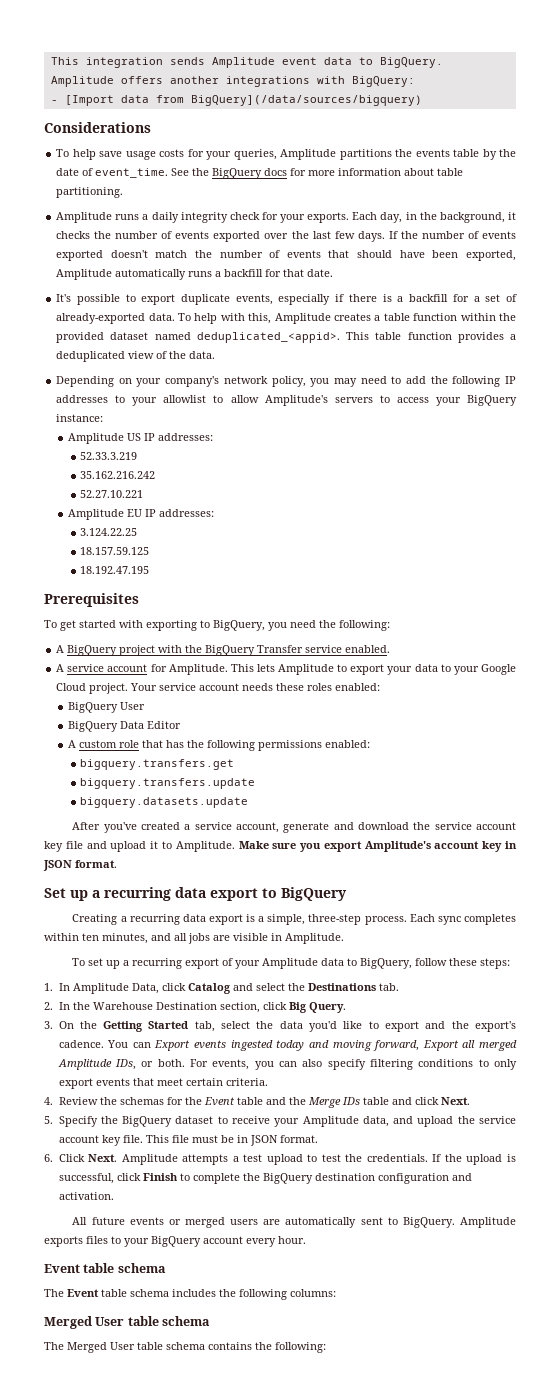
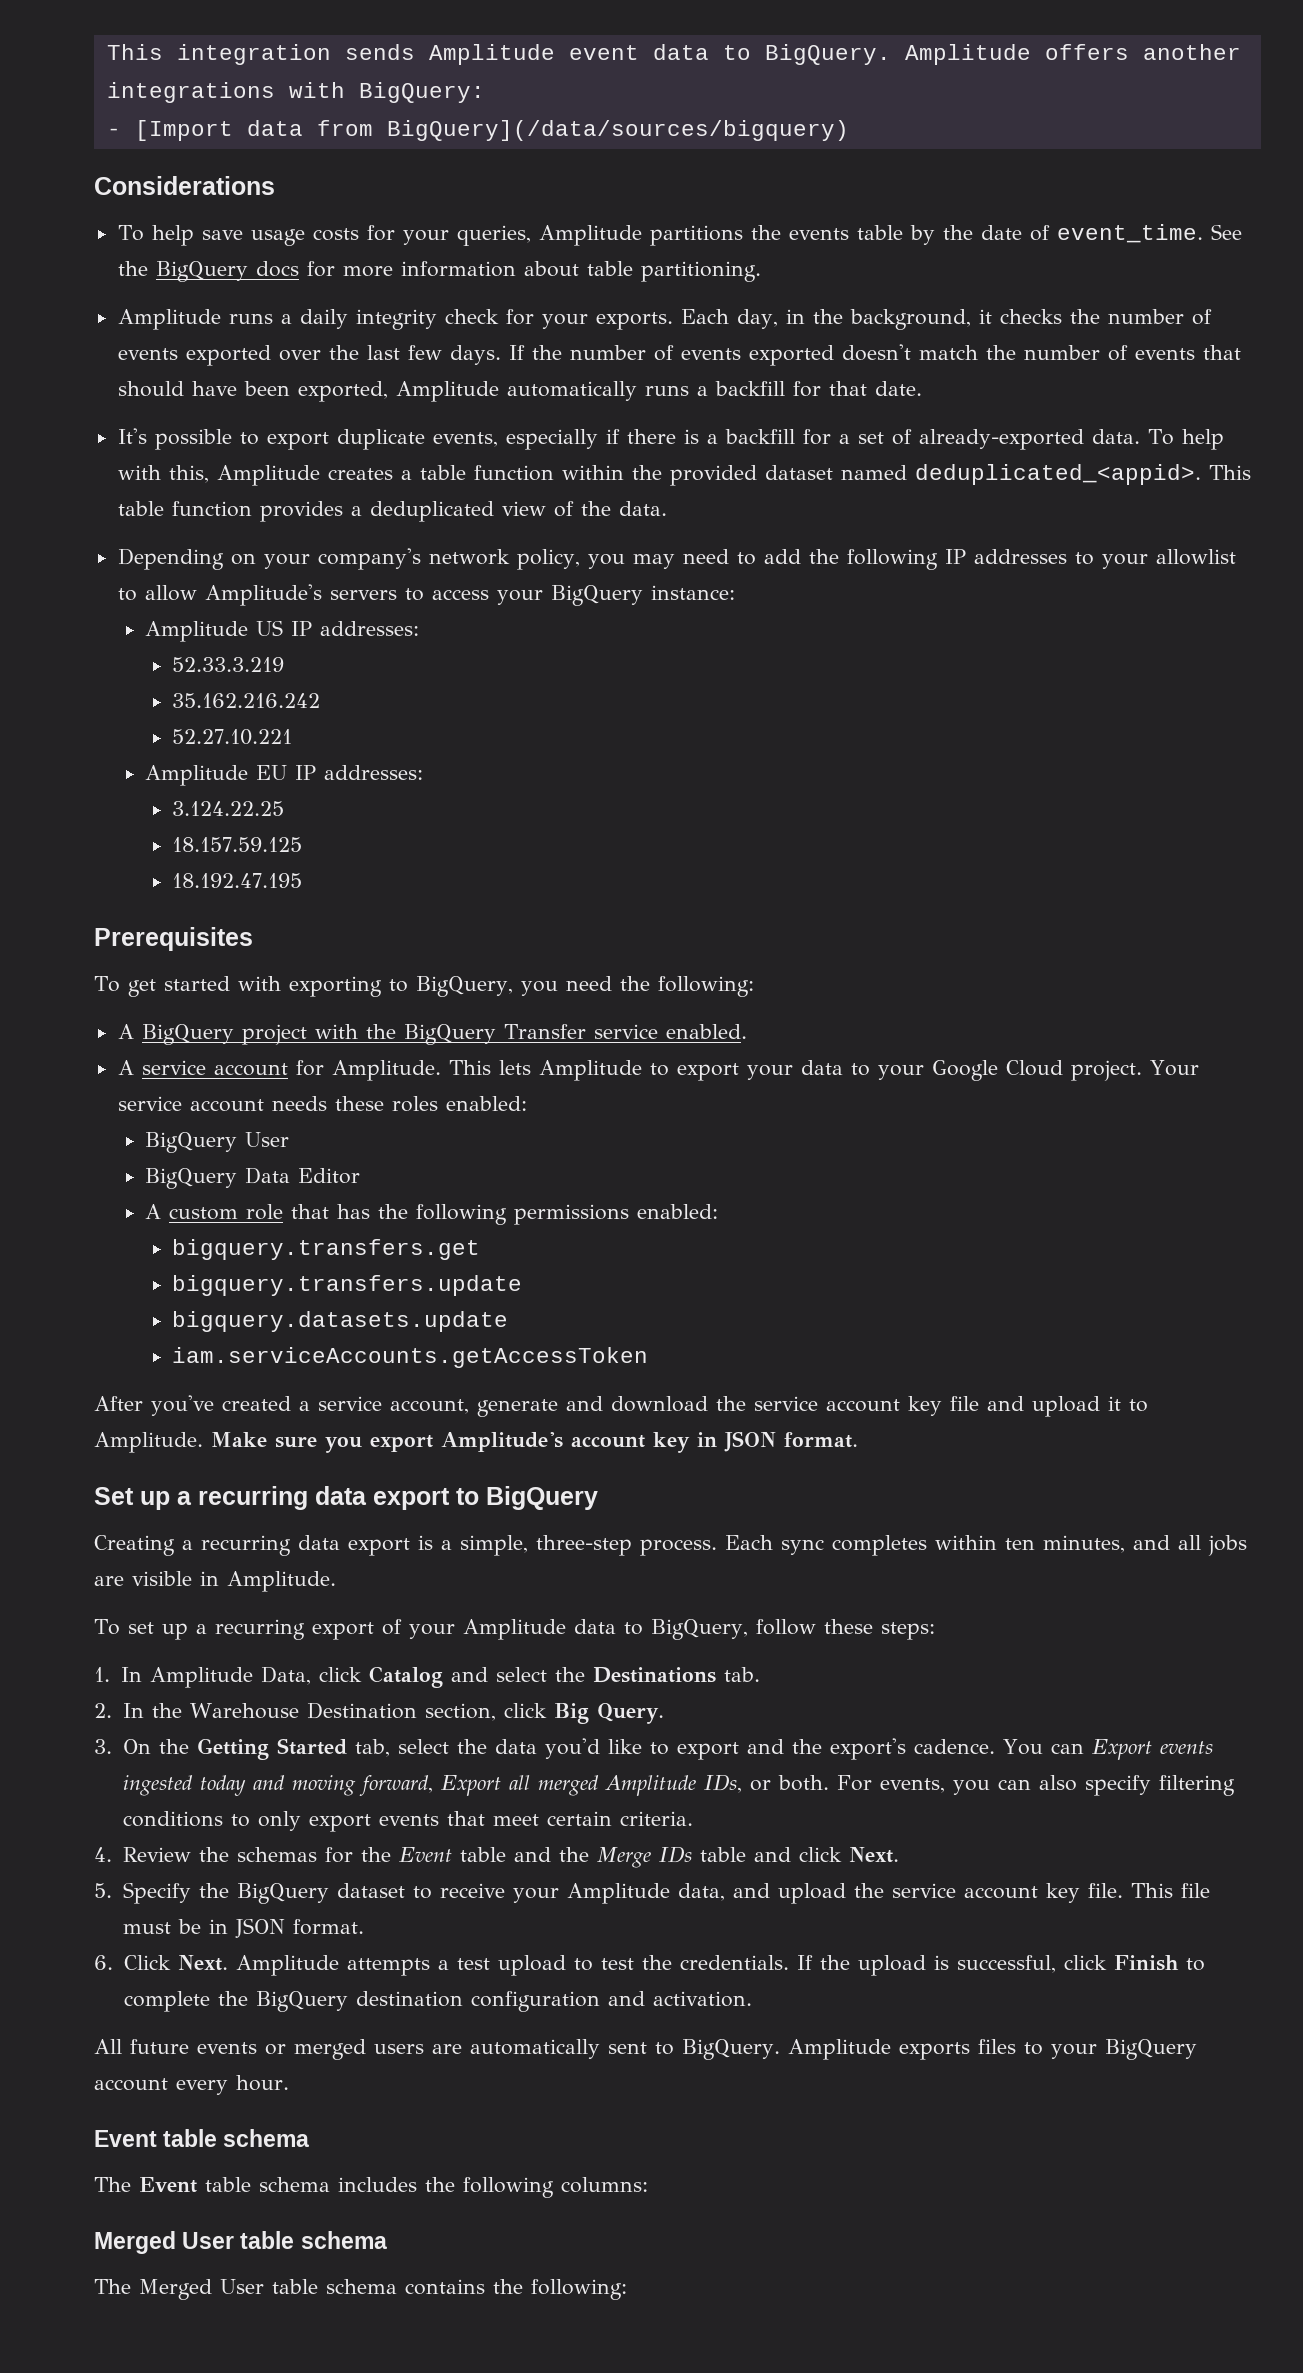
+ iam.serviceAccounts.getAccessToken

